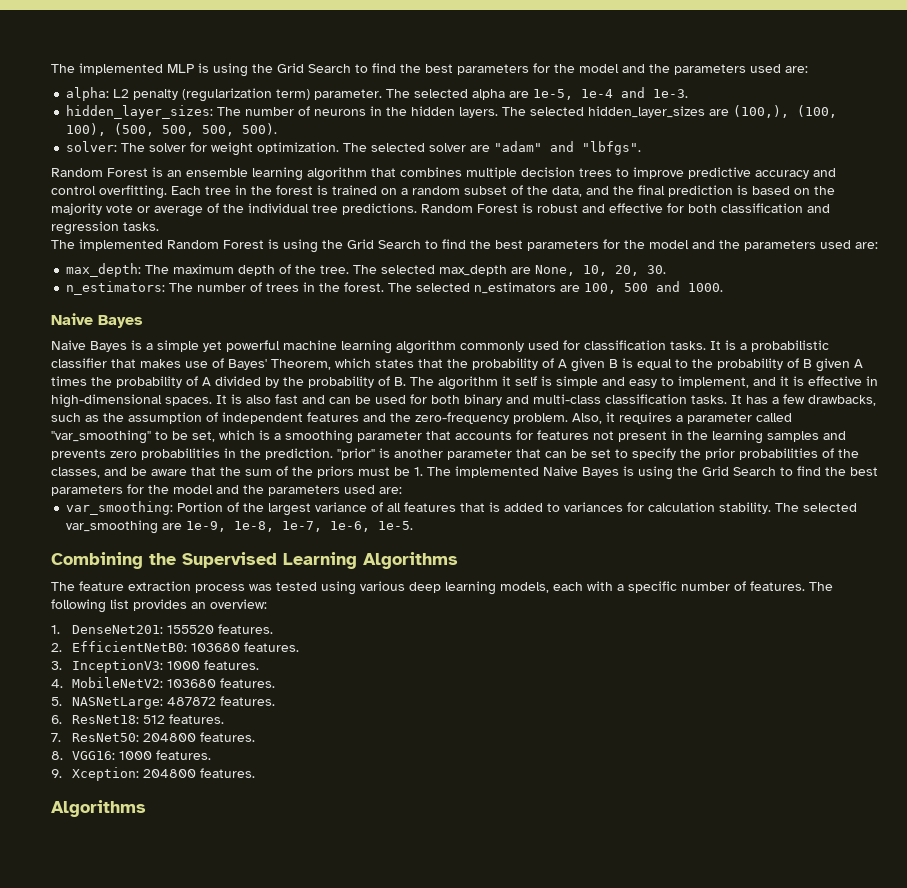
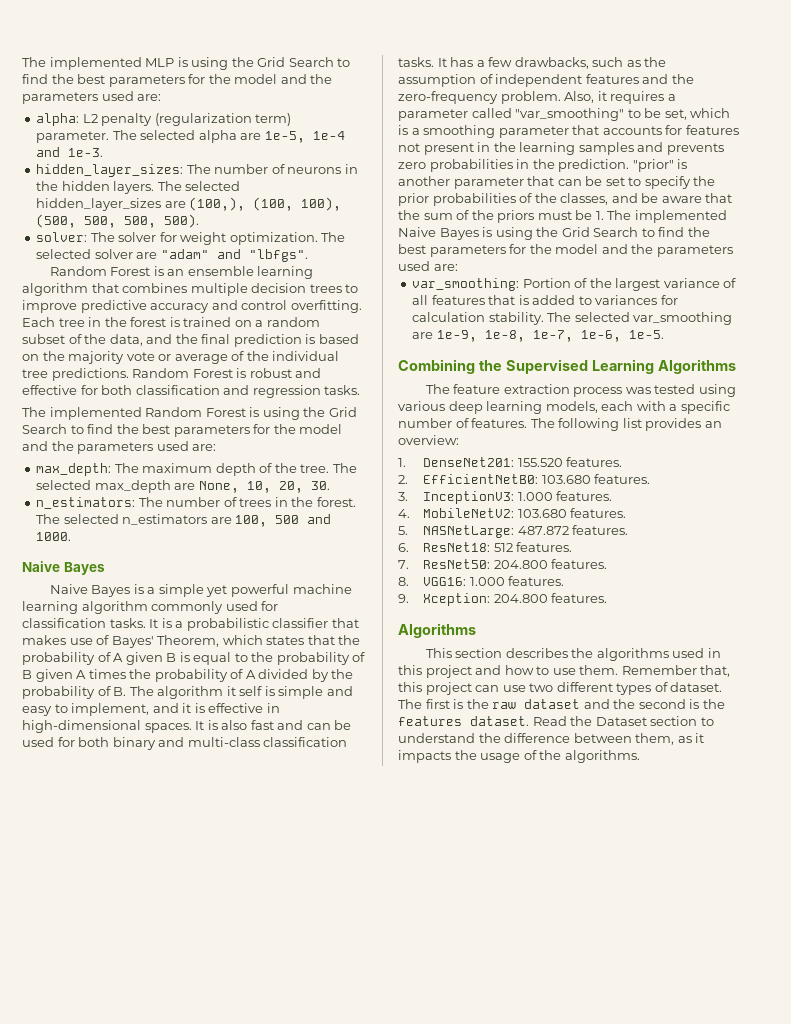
- 1. DenseNet201: 155520 features.
+ 1. DenseNet201: 155.520 features.
- 2. EfficientNetB0: 103680 features.
+ 2. EfficientNetB0: 103.680 features.
- 3. InceptionV3: 1000 features.
+ 3. InceptionV3: 1.000 features.
- 4. MobileNetV2: 103680 features.
+ 4. MobileNetV2: 103.680 features.
- 5. NASNetLarge: 487872 features.
+ 5. NASNetLarge: 487.872 features.
- 7. ResNet50: 204800 features.
+ 7. ResNet50: 204.800 features.
- 8. VGG16: 1000 features.
+ 8. VGG16: 1.000 features.
- 9. Xception: 204800 features.
+ 9. Xception: 204.800 features.
+ This section describes the algorithms used in this project and how to use them. Remember that, this project can use two different types of dataset. The first is the raw dataset and the second is the features dataset. Read the Dataset section to understand the difference between them, as it impacts the usage of the algorithms.

